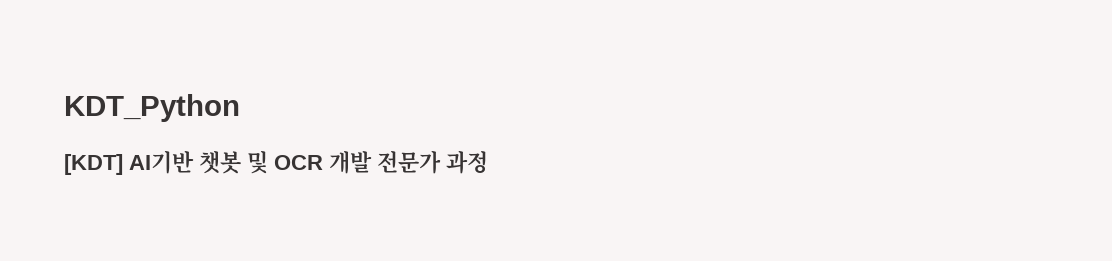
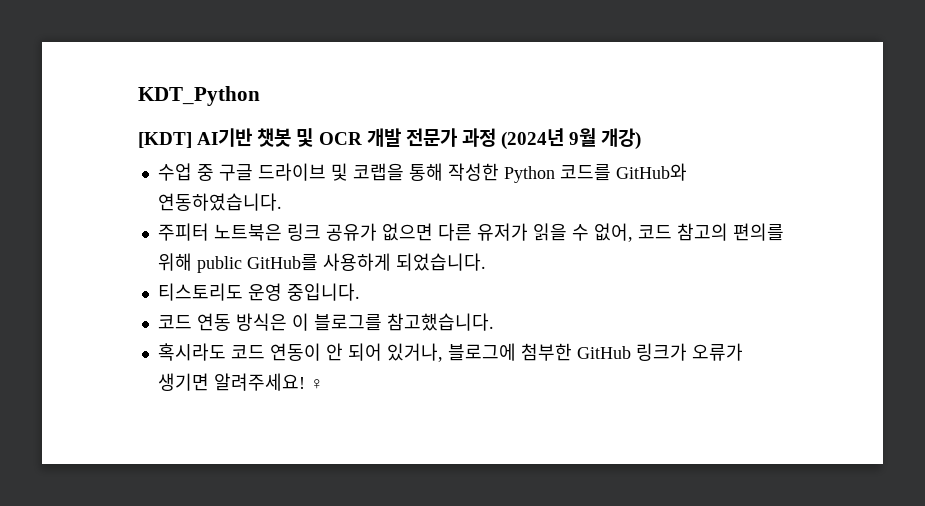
- [KDT] AI기반 챗봇 및 OCR 개발 전문가 과정
+ [KDT] AI기반 챗봇 및 OCR 개발 전문가 과정 (2024년 9월 개강)
+ 수업 중 구글 드라이브 및 코랩을 통해 작성한 Python 코드를 GitHub와 연동하였습니다.
+ 주피터 노트북은 링크 공유가 없으면 다른 유저가 읽을 수 없어, 코드 참고의 편의를 위해 public GitHub를 사용하게 되었습니다.
+ 티스토리도 운영 중입니다.
+ 코드 연동 방식은 이 블로그를 참고했습니다.
+ 혹시라도 코드 연동이 안 되어 있거나, 블로그에 첨부한 GitHub 링크가 오류가 생기면 알려주세요! ♀

